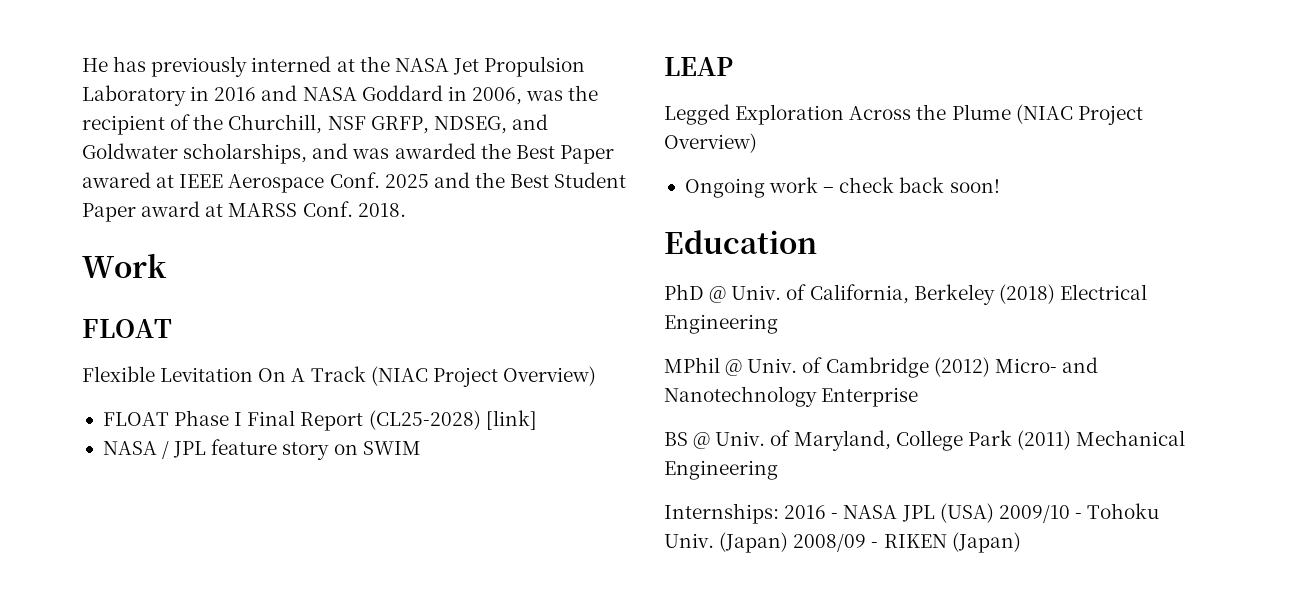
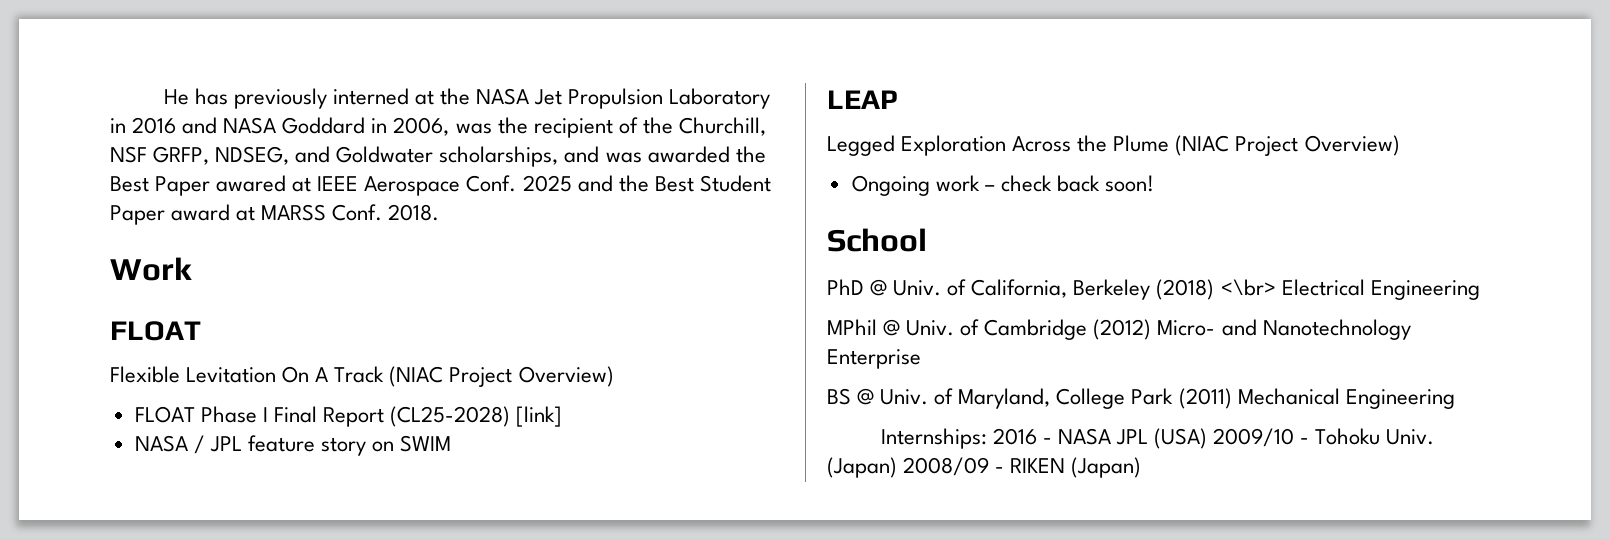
- Education
+ School
- PhD @ Univ. of California, Berkeley (2018) Electrical Engineering
+ PhD @ Univ. of California, Berkeley (2018) <\br> Electrical Engineering

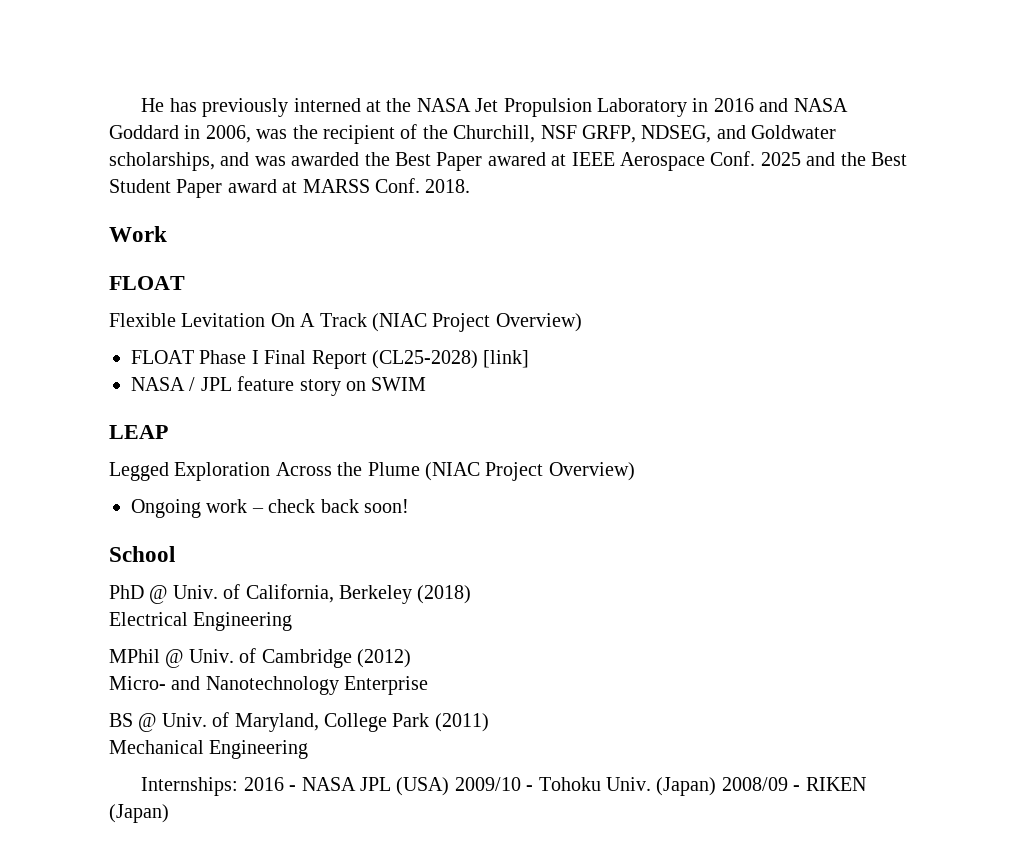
- PhD @ Univ. of California, Berkeley (2018) <\br> Electrical Engineering
+ PhD @ Univ. of California, Berkeley (2018)
+ Electrical Engineering
- MPhil @ Univ. of Cambridge (2012) Micro- and Nanotechnology Enterprise
+ MPhil @ Univ. of Cambridge (2012)
+ Micro- and Nanotechnology Enterprise
- BS @ Univ. of Maryland, College Park (2011) Mechanical Engineering
+ BS @ Univ. of Maryland, College Park (2011)
+ Mechanical Engineering

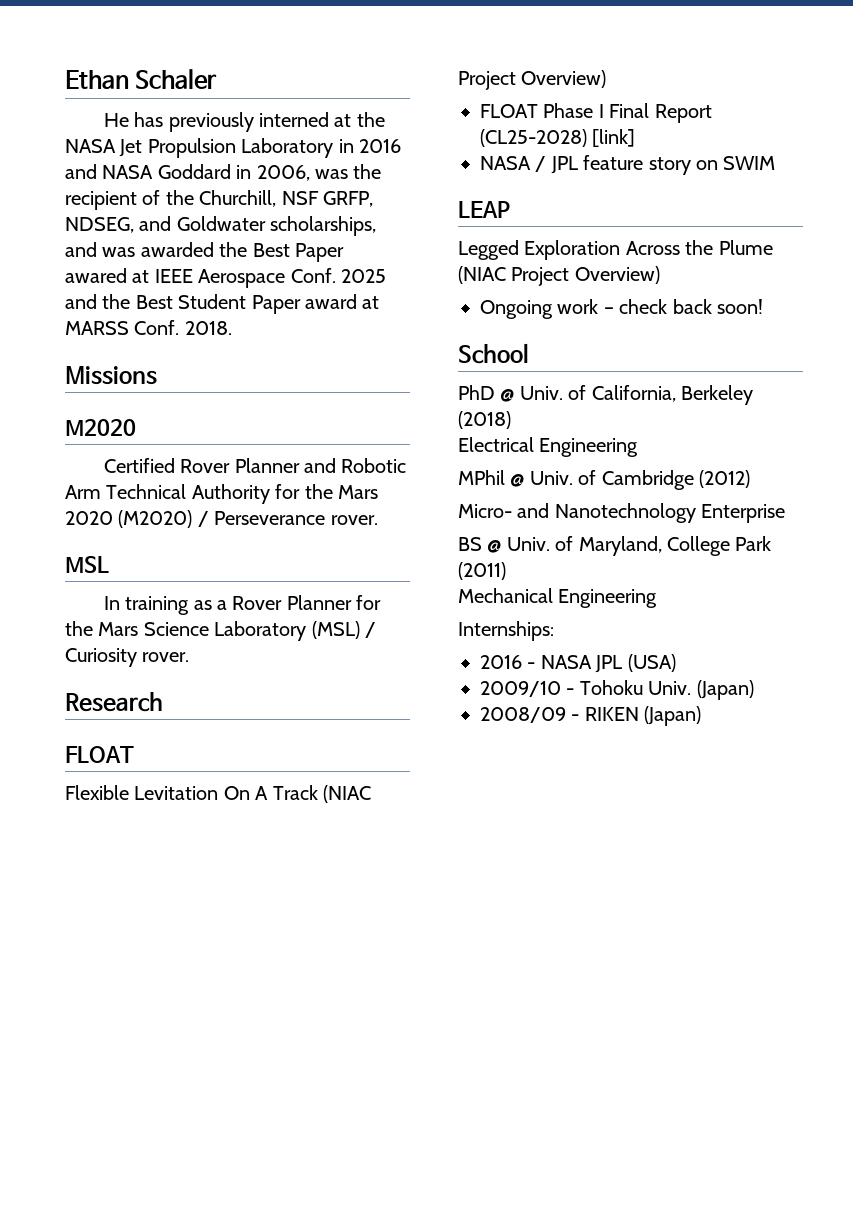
+ Ethan Schaler
- Work
+ Missions
+ M2020
+ Certified Rover Planner and Robotic Arm Technical Authority for the Mars 2020 (M2020) / Perseverance rover.
+ MSL
+ In training as a Rover Planner for the Mars Science Laboratory (MSL) / Curiosity rover.
+ Research
- Internships: 2016 - NASA JPL (USA) 2009/10 - Tohoku Univ. (Japan) 2008/09 - RIKEN (Japan)
+ Internships:
+ 2016 - NASA JPL (USA)
+ 2009/10 - Tohoku Univ. (Japan)
+ 2008/09 - RIKEN (Japan)

